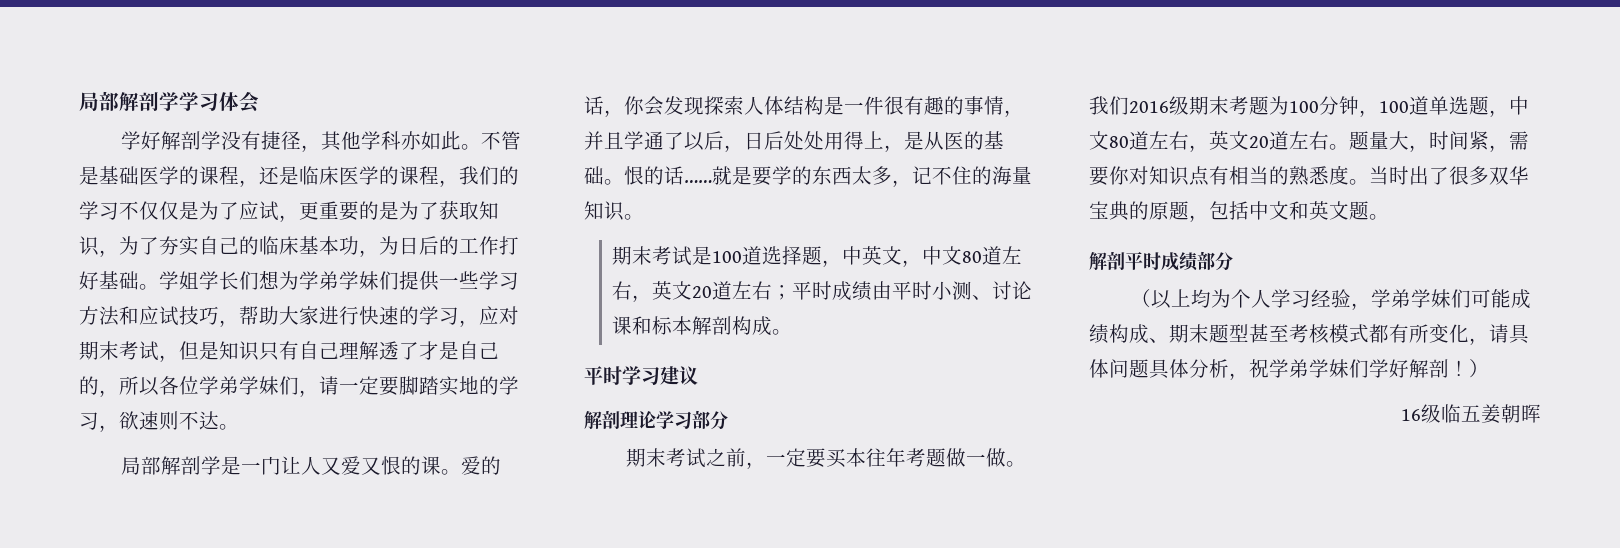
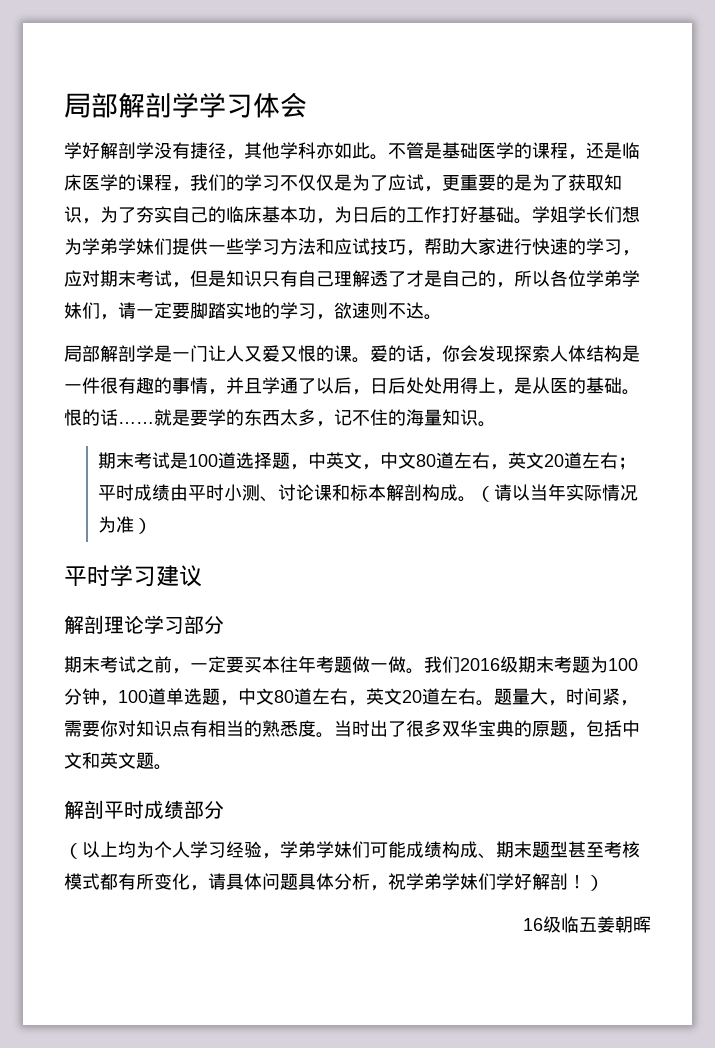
+ （请以当年实际情况为准）

